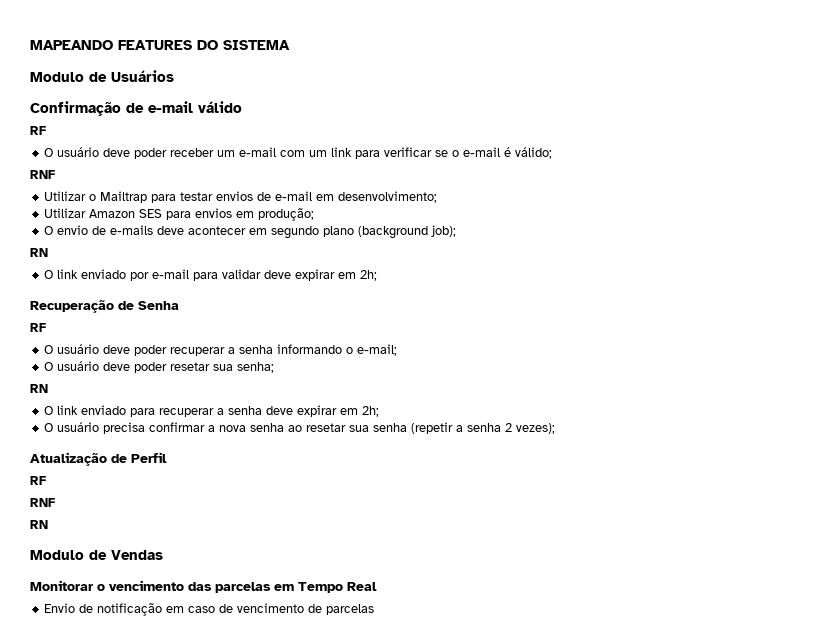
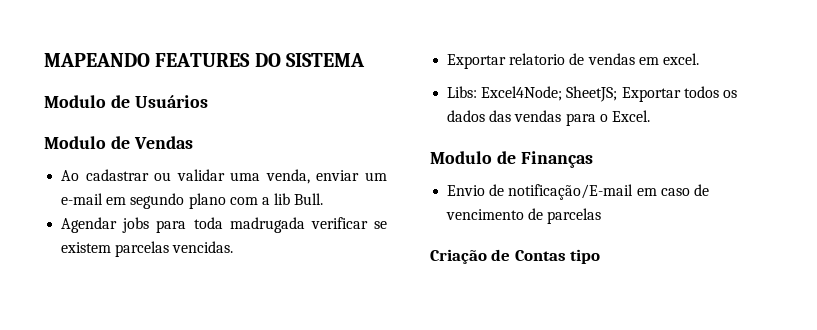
- Confirmação de e-mail válido
- RF
- O usuário deve poder receber um e-mail com um link para verificar se o e-mail é válido;
- RNF
- Utilizar o Mailtrap para testar envios de e-mail em desenvolvimento;
- Utilizar Amazon SES para envios em produção;
- O envio de e-mails deve acontecer em segundo plano (background job);
- RN
- O link enviado por e-mail para validar deve expirar em 2h;
- Recuperação de Senha
- RF
- O usuário deve poder recuperar a senha informando o e-mail;
- O usuário deve poder resetar sua senha;
- RN
- O link enviado para recuperar a senha deve expirar em 2h;
- O usuário precisa confirmar a nova senha ao resetar sua senha (repetir a senha 2 vezes);
- Atualização de Perfil
- RF
- RNF
- RN
  Modulo de Vendas
- Monitorar o vencimento das parcelas em Tempo Real
+ Ao cadastrar ou validar uma venda, enviar um e-mail em segundo plano com a lib Bull.
+ Agendar jobs para toda madrugada verificar se existem parcelas vencidas.
+ Exportar relatorio de vendas em excel.
+ Libs: Excel4Node; SheetJS; Exportar todos os dados das vendas para o Excel.
+ Modulo de Finanças
- Envio de notificação em caso de vencimento de parcelas
+ Envio de notificação/E-mail em caso de vencimento de parcelas
+ Criação de Contas tipo

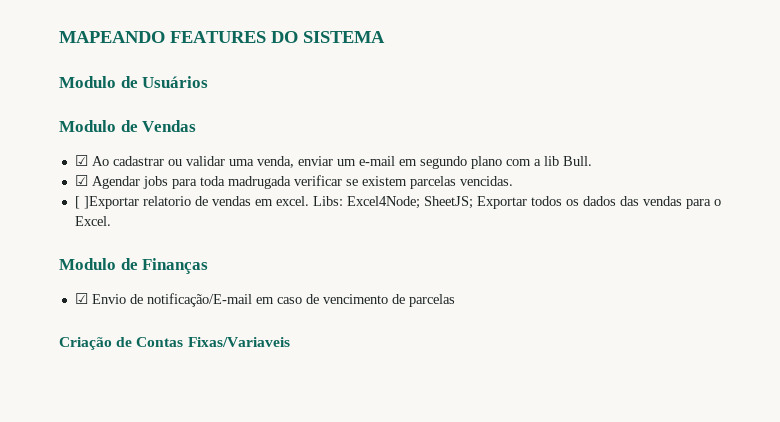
- Ao cadastrar ou validar uma venda, enviar um e-mail em segundo plano com a lib Bull.
+ ☑ Ao cadastrar ou validar uma venda, enviar um e-mail em segundo plano com a lib Bull.
- Agendar jobs para toda madrugada verificar se existem parcelas vencidas.
+ ☑ Agendar jobs para toda madrugada verificar se existem parcelas vencidas.
- Exportar relatorio de vendas em excel.
- Libs: Excel4Node; SheetJS; Exportar todos os dados das vendas para o Excel.
+ [ ]Exportar relatorio de vendas em excel. Libs: Excel4Node; SheetJS; Exportar todos os dados das vendas para o Excel.
- Envio de notificação/E-mail em caso de vencimento de parcelas
+ ☑ Envio de notificação/E-mail em caso de vencimento de parcelas
- Criação de Contas tipo
+ Criação de Contas Fixas/Variaveis

